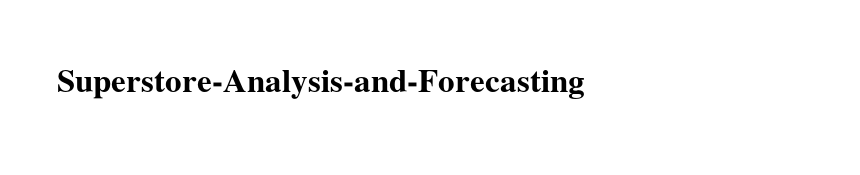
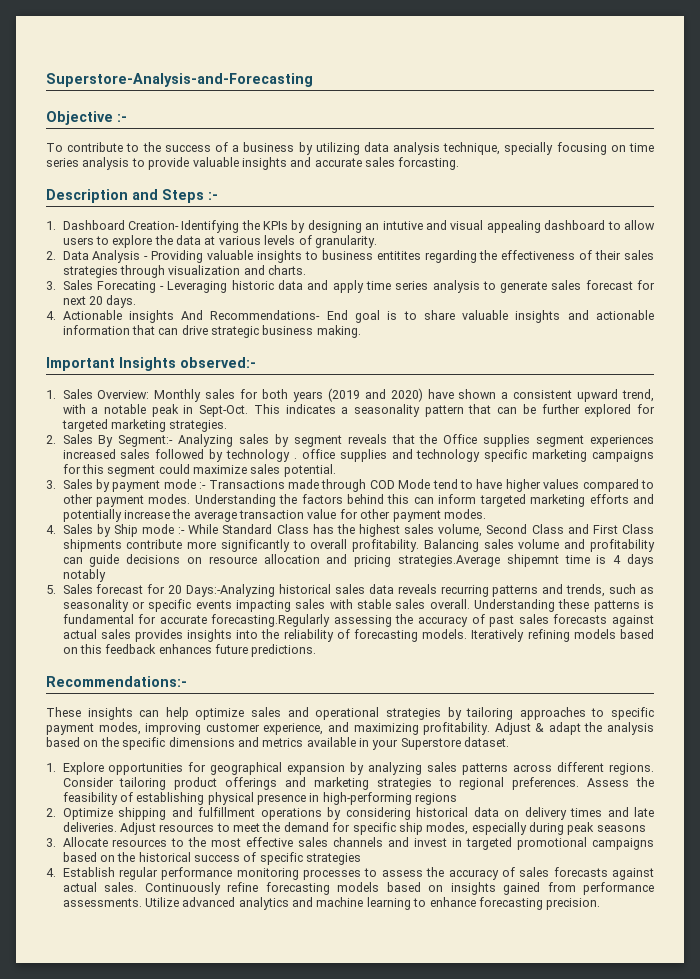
+ Objective :-
+ To contribute to the success of a business by utilizing data analysis technique, specially focusing on time series analysis to provide valuable insights and accurate sales forcasting.
+ Description and Steps :-
+ 1. Dashboard Creation- Identifying the KPIs by designing an intutive and visual appealing dashboard to allow users to explore the data at various levels of granularity.
+ 2. Data Analysis - Providing valuable insights to business entitites regarding the effectiveness of their sales strategies through visualization and charts.
+ 3. Sales Forecating - Leveraging historic data and apply time series analysis to generate sales forecast for next 20 days.
+ 4. Actionable insights And Recommendations- End goal is to share valuable insights and actionable information that can drive strategic business making.
+ Important Insights observed:-
+ 1. Sales Overview: Monthly sales for both years (2019 and 2020) have shown a consistent upward trend, with a notable peak in Sept-Oct. This indicates a seasonality pattern that can be further explored for targeted marketing strategies.
+ 2. Sales By Segment:- Analyzing sales by segment reveals that the Office supplies segment experiences increased sales followed by technology . office supplies and technology specific marketing campaigns for this segment could maximize sales potential.
+ 3. Sales by payment mode :- Transactions made through COD Mode tend to have higher values compared to other payment modes. Understanding the factors behind this can inform targeted marketing efforts and potentially increase the average transaction value for other payment modes.
+ 4. Sales by Ship mode :- While Standard Class has the highest sales volume, Second Class and First Class shipments contribute more significantly to overall profitability. Balancing sales volume and profitability can guide decisions on resource allocation and pricing strategies.Average shipemnt time is 4 days notably
+ 5. Sales forecast for 20 Days:-Analyzing historical sales data reveals recurring patterns and trends, such as seasonality or specific events impacting sales with stable sales overall. Understanding these patterns is fundamental for accurate forecasting.Regularly assessing the accuracy of past sales forecasts against actual sales provides insights into the reliability of forecasting models. Iteratively refining models based on this feedback enhances future predictions.
+ Recommendations:-
+ These insights can help optimize sales and operational strategies by tailoring approaches to specific payment modes, improving customer experience, and maximizing profitability. Adjust & adapt the analysis based on the specific dimensions and metrics available in your Superstore dataset.
+ 1. Explore opportunities for geographical expansion by analyzing sales patterns across different regions. Consider tailoring product offerings and marketing strategies to regional preferences. Assess the feasibility of establishing physical presence in high-performing regions
+ 2. Optimize shipping and fulfillment operations by considering historical data on delivery times and late deliveries. Adjust resources to meet the demand for specific ship modes, especially during peak seasons
+ 3. Allocate resources to the most effective sales channels and invest in targeted promotional campaigns based on the historical success of specific strategies
+ 4. Establish regular performance monitoring processes to assess the accuracy of sales forecasts against actual sales. Continuously refine forecasting models based on insights gained from performance assessments. Utilize advanced analytics and machine learning to enhance forecasting precision.

